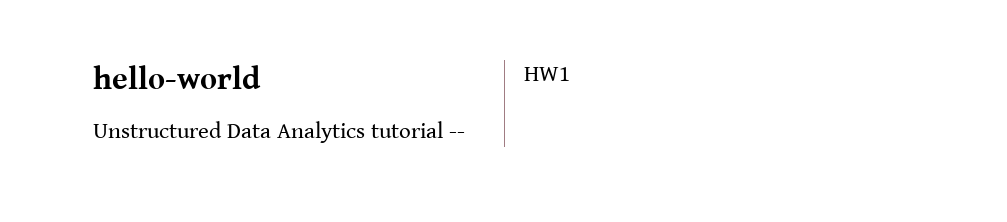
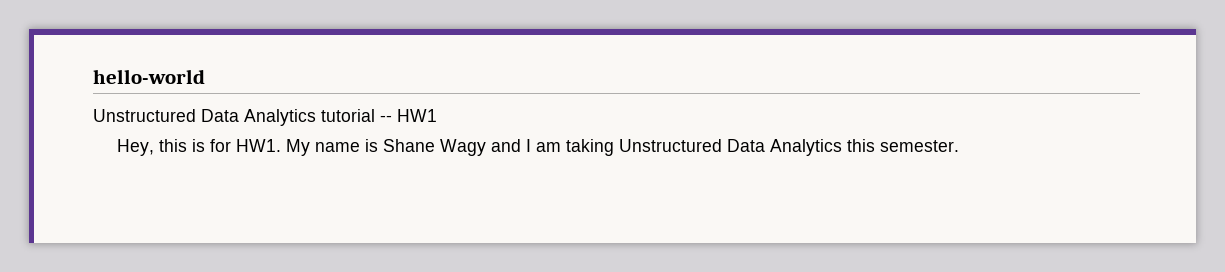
+ Hey, this is for HW1. My name is Shane Wagy and I am taking Unstructured Data Analytics this semester.

